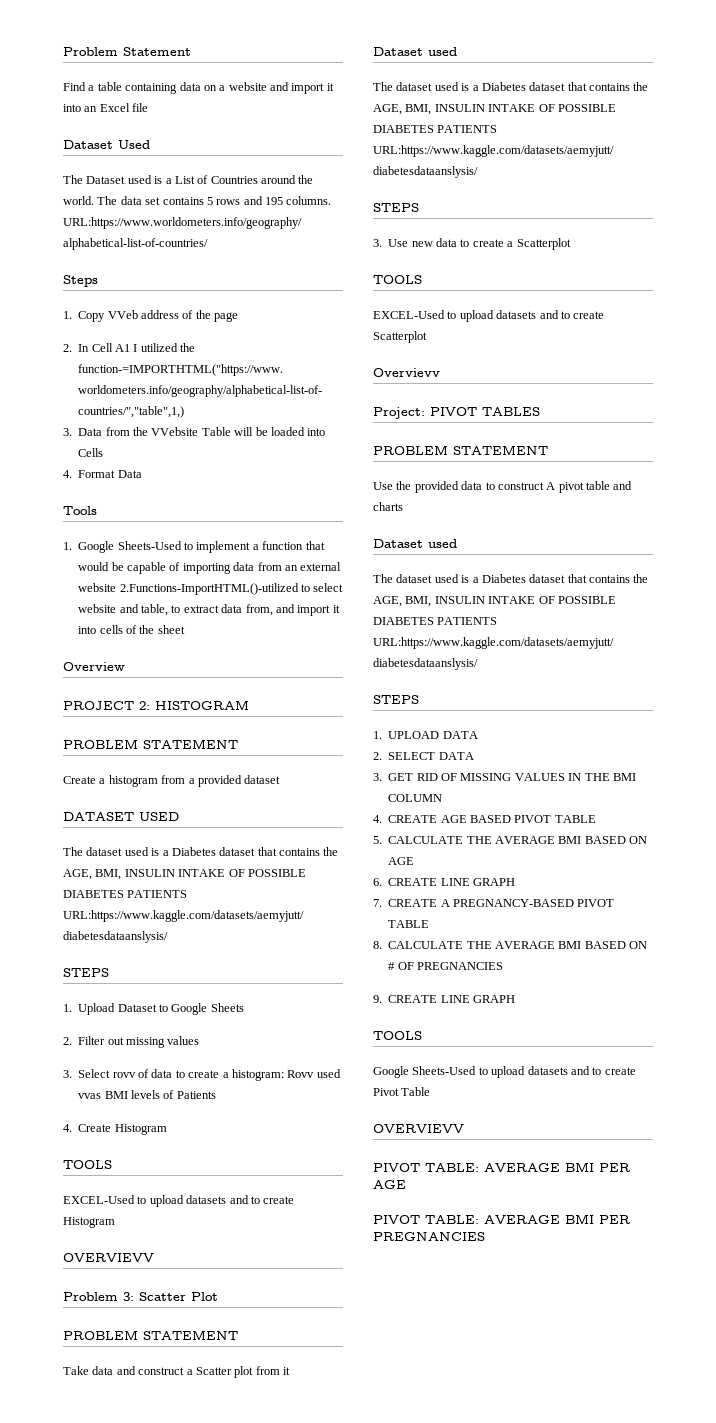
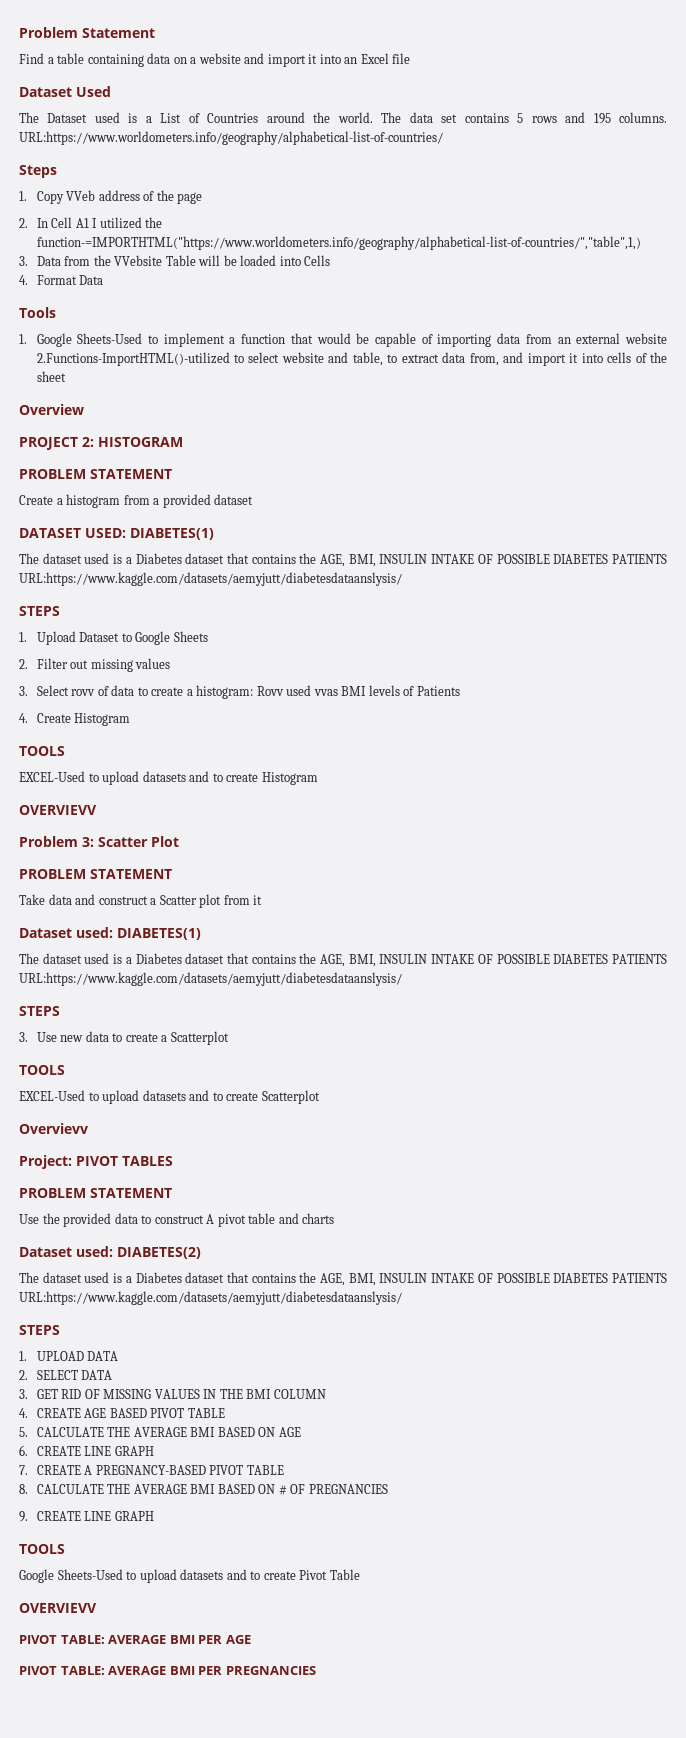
- DATASET USED
+ DATASET USED: DIABETES(1)
  Take data and construct a Scatter plot from it
- Dataset used
+ Dataset used: DIABETES(1)
  Use the provided data to construct A pivot table and charts
- Dataset used
+ Dataset used: DIABETES(2)

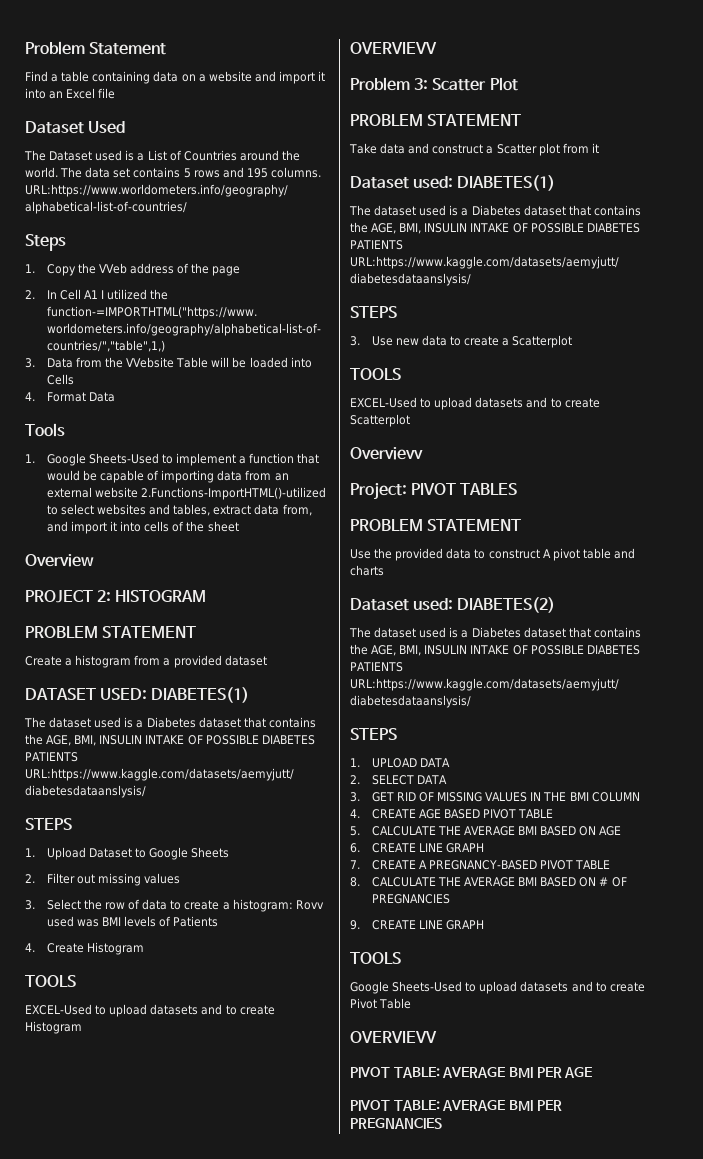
- 1. Copy VVeb address of the page
+ 1. Copy the VVeb address of the page
- 1. Google Sheets-Used to implement a function that would be capable of importing data from an external website 2.Functions-ImportHTML()-utilized to select website and table, to extract data from, and import it into cells of the sheet
+ 1. Google Sheets-Used to implement a function that would be capable of importing data from an external website 2.Functions-ImportHTML()-utilized to select websites and tables, extract data from, and import it into cells of the sheet
- 3. Select rovv of data to create a histogram: Rovv used vvas BMI levels of Patients
+ 3. Select the row of data to create a histogram: Rovv used was BMI levels of Patients

